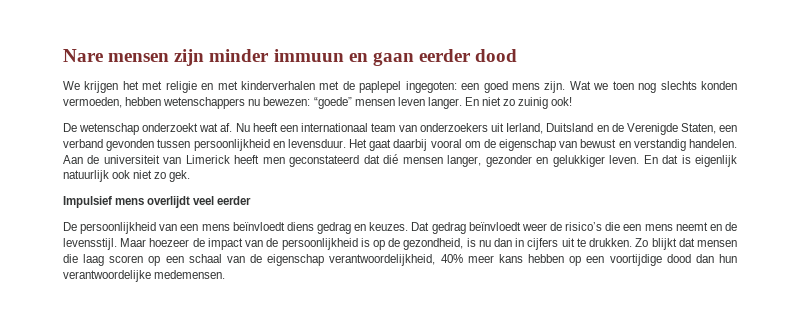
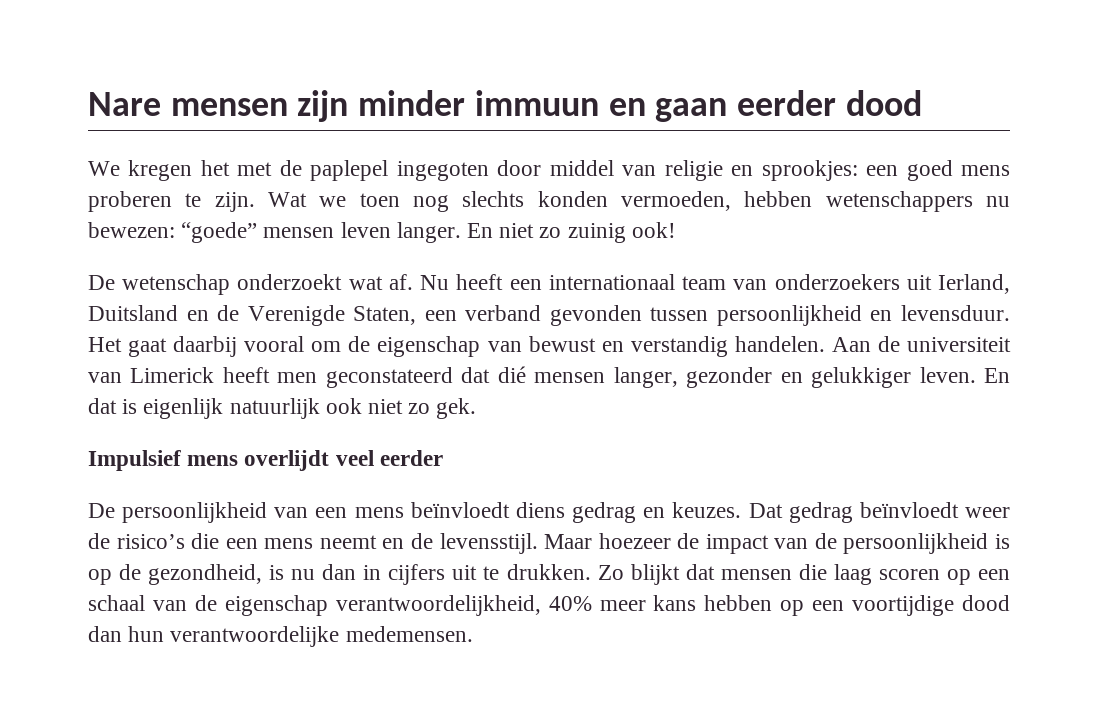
- We krijgen het met religie en met kinderverhalen met de paplepel ingegoten: een goed mens zijn.
+ We kregen het met de paplepel ingegoten door middel van religie en sprookjes: een goed mens proberen te zijn.

